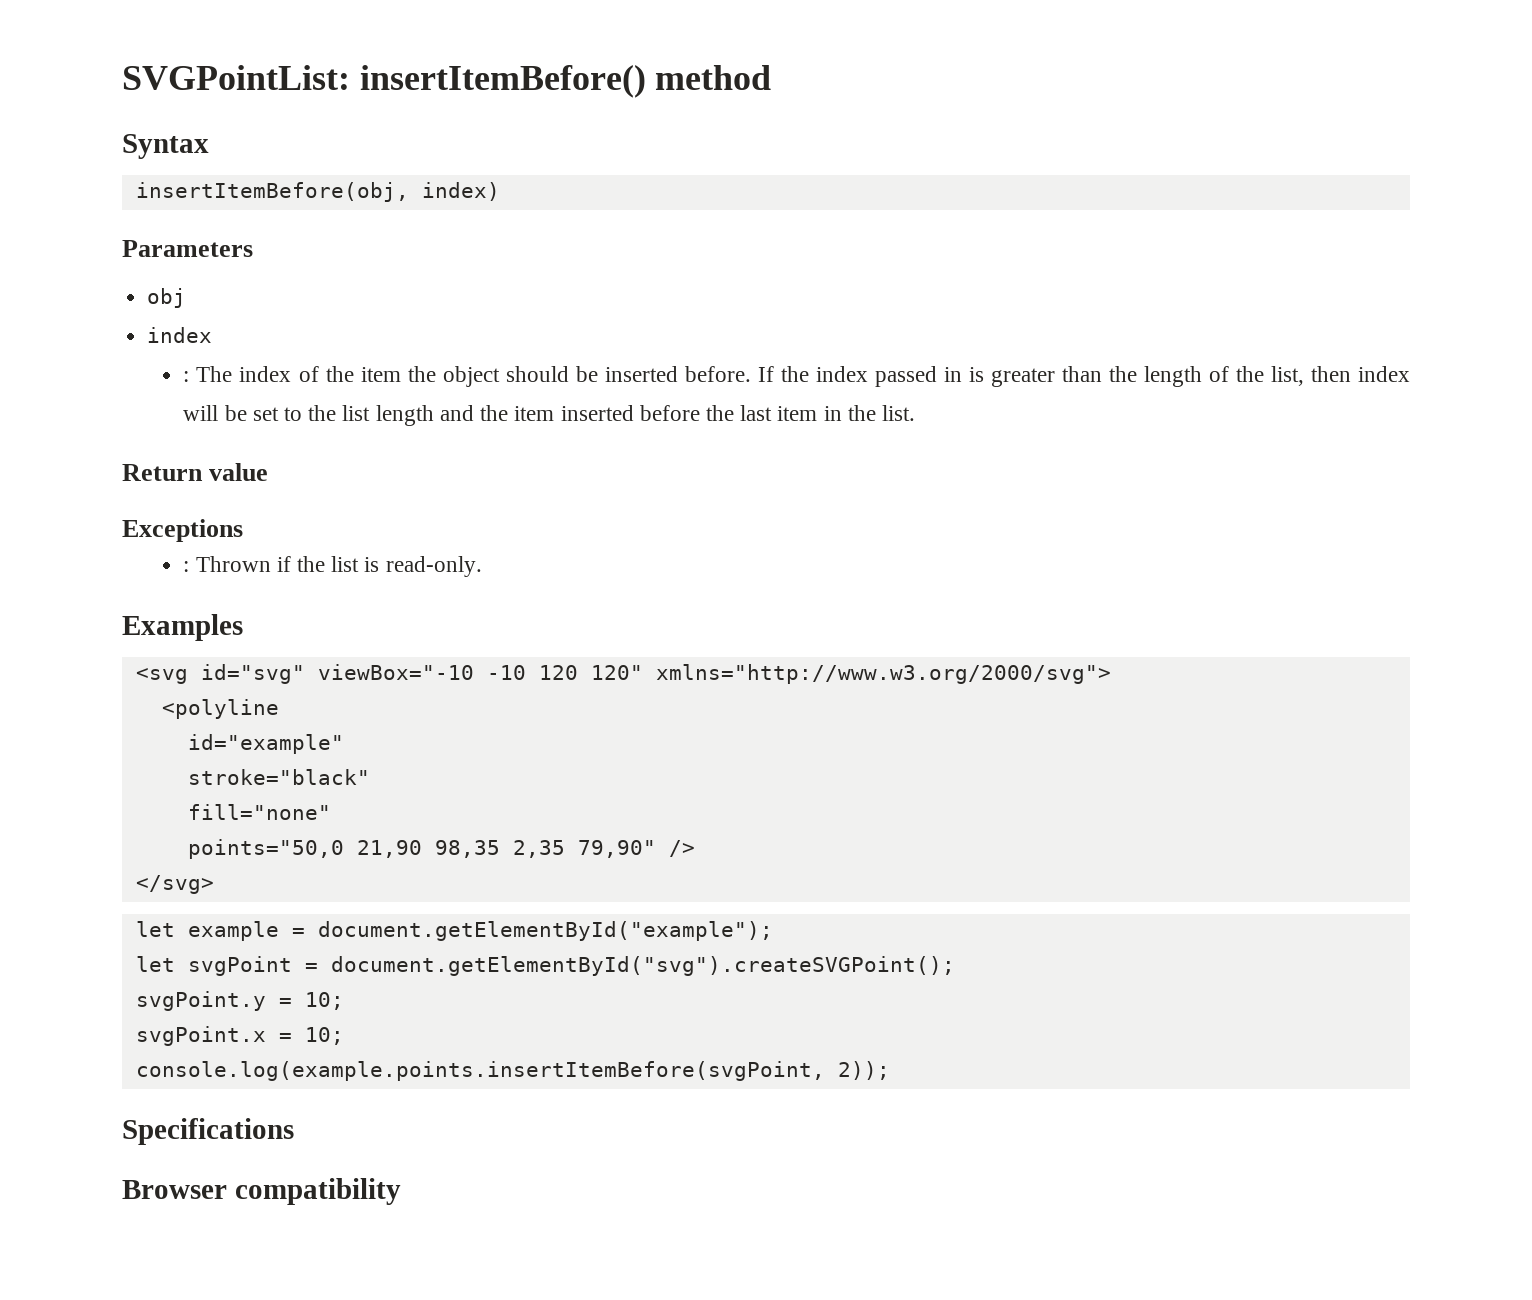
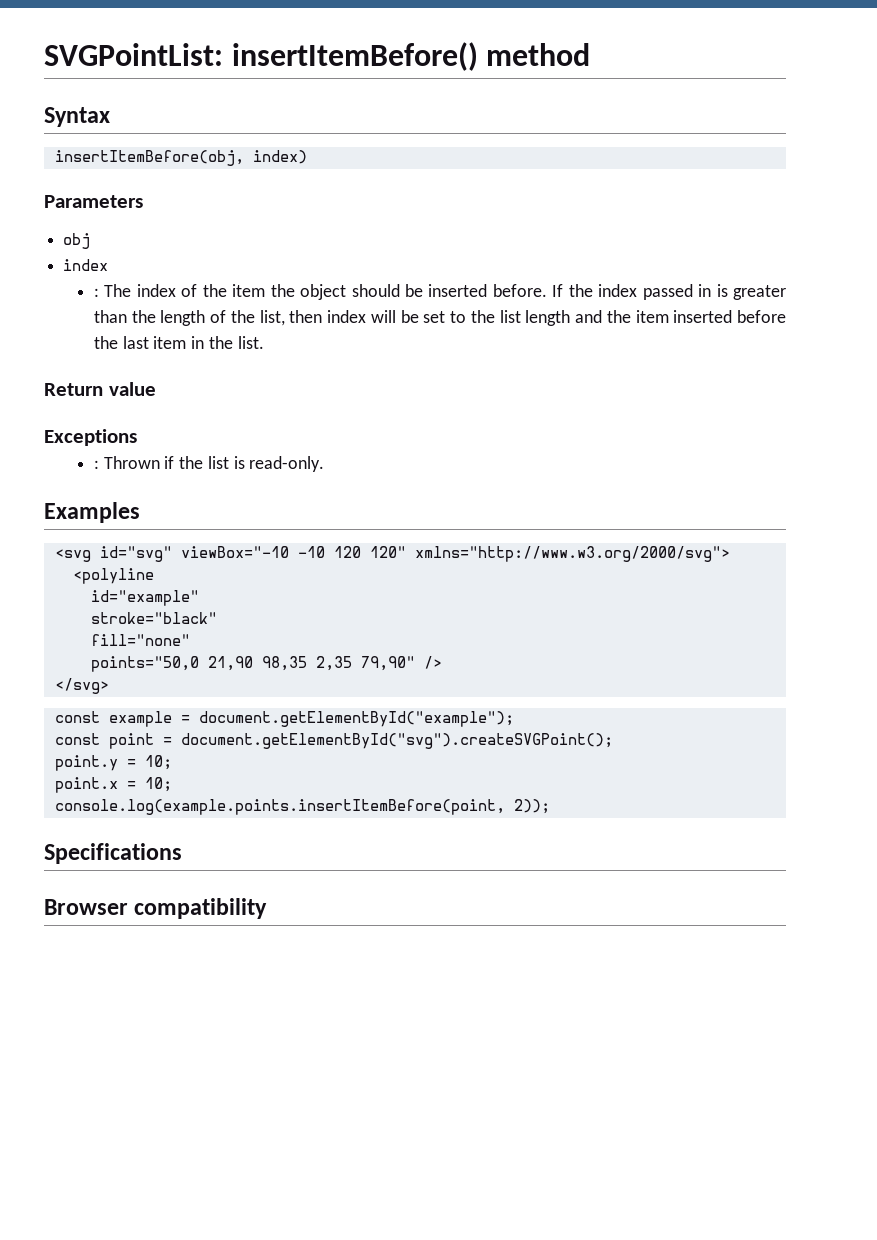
- let example = document.getElementById("example");
+ const example = document.getElementById("example");
- let svgPoint = document.getElementById("svg").createSVGPoint();
+ const point = document.getElementById("svg").createSVGPoint();
- svgPoint.y = 10;
- svgPoint.x = 10;
- console.log(example.points.insertItemBefore(svgPoint, 2));
+ point.y = 10;
+ point.x = 10;
+ console.log(example.points.insertItemBefore(point, 2));

